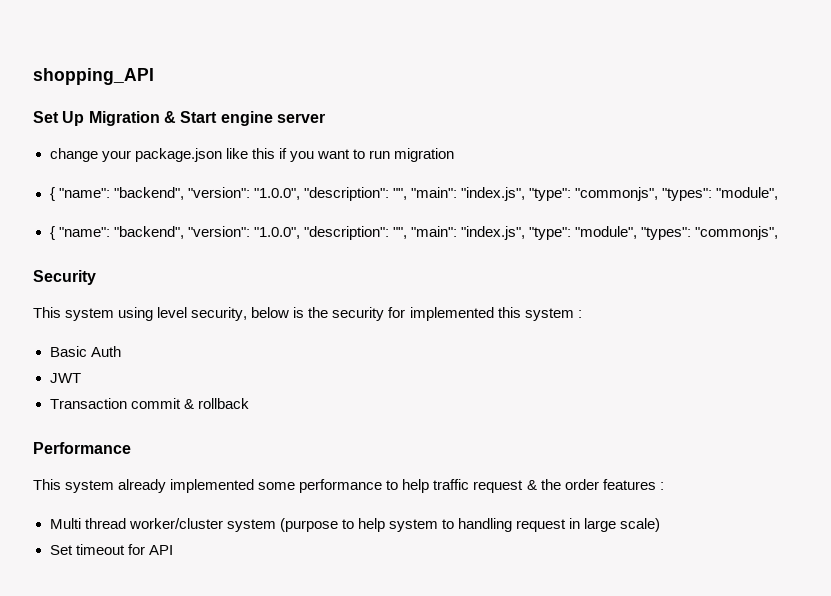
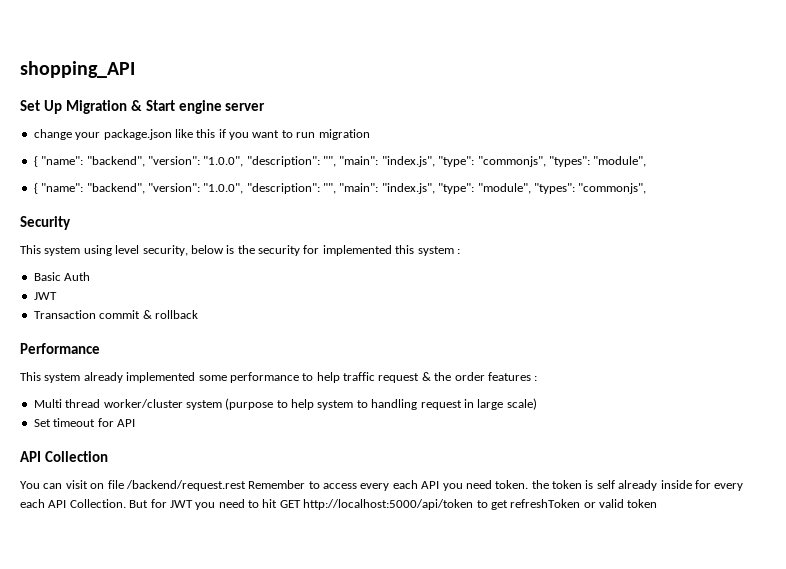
+ API Collection
+ You can visit on file /backend/request.rest Remember to access every each API you need token. the token is self already inside for every each API Collection. But for JWT you need to hit GET http://localhost:5000/api/token to get refreshToken or valid token

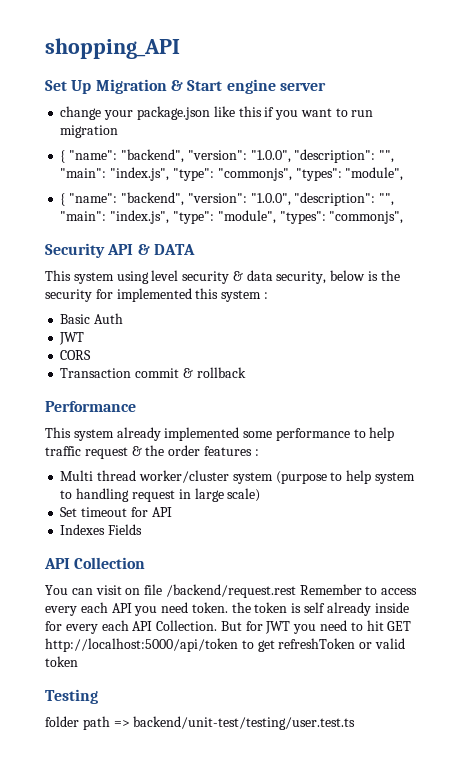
- Security
+ Security API & DATA
- This system using level security, below is the security for implemented this system :
+ This system using level security & data security, below is the security for implemented this system :
+ CORS
+ Indexes Fields
+ Testing
+ folder path => backend/unit-test/testing/user.test.ts

